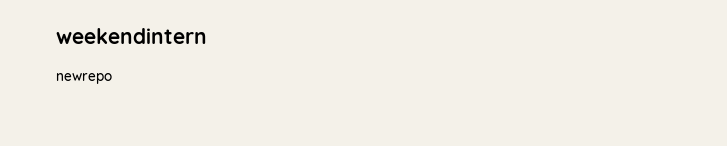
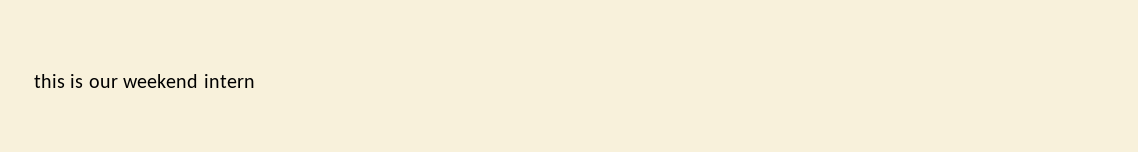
- weekendintern
- newrepo
+ this is our weekend intern

